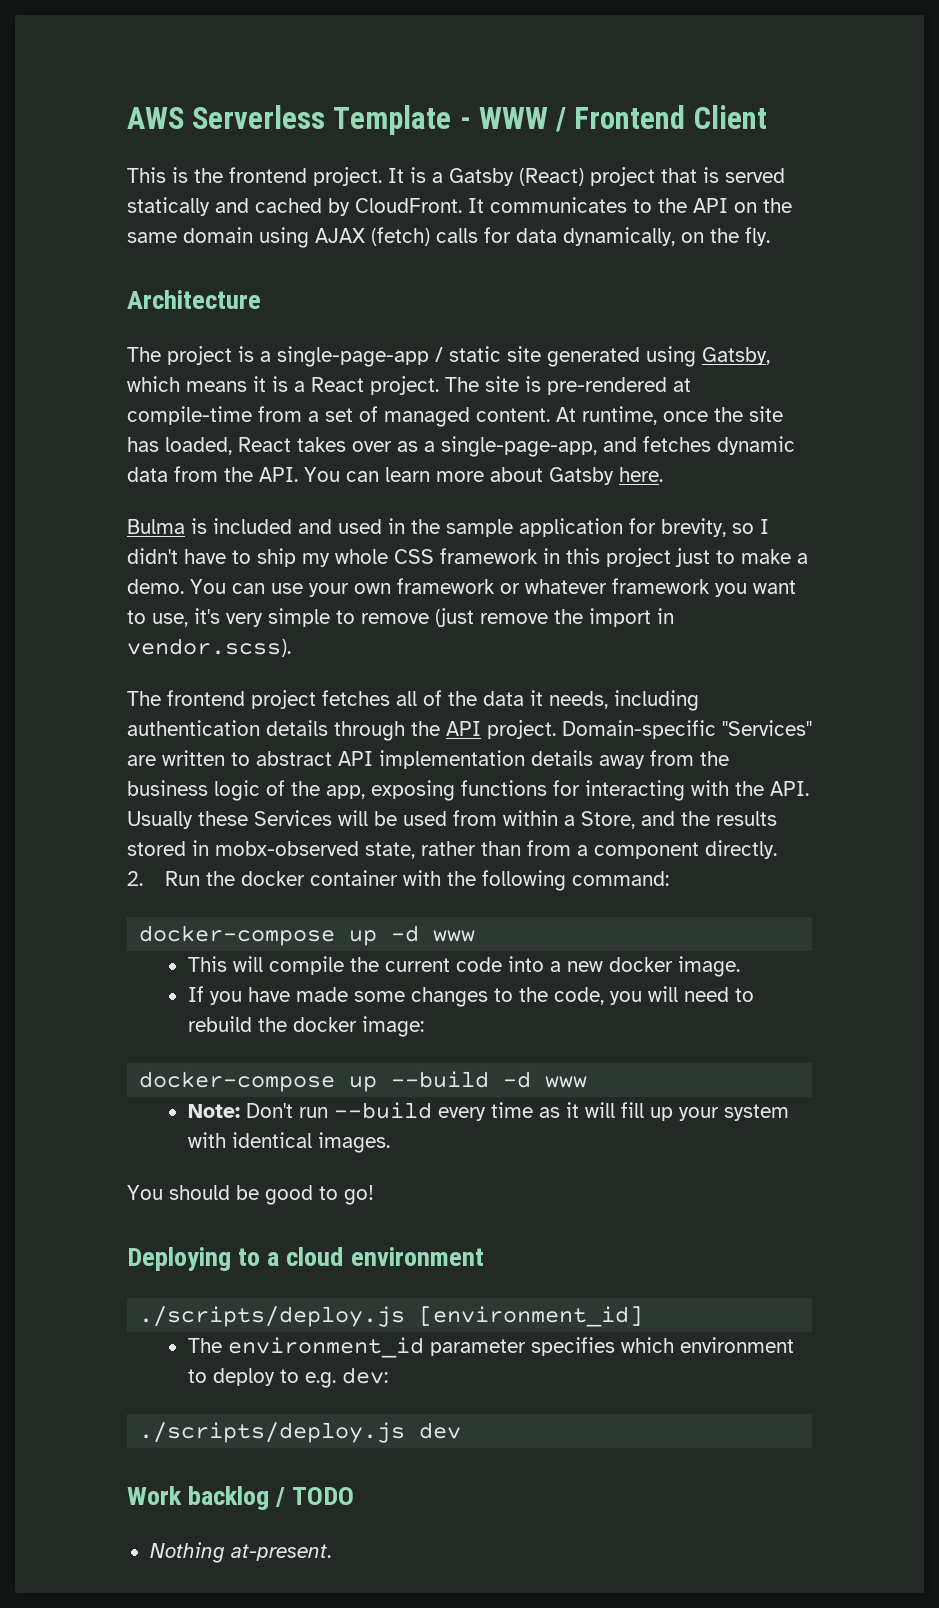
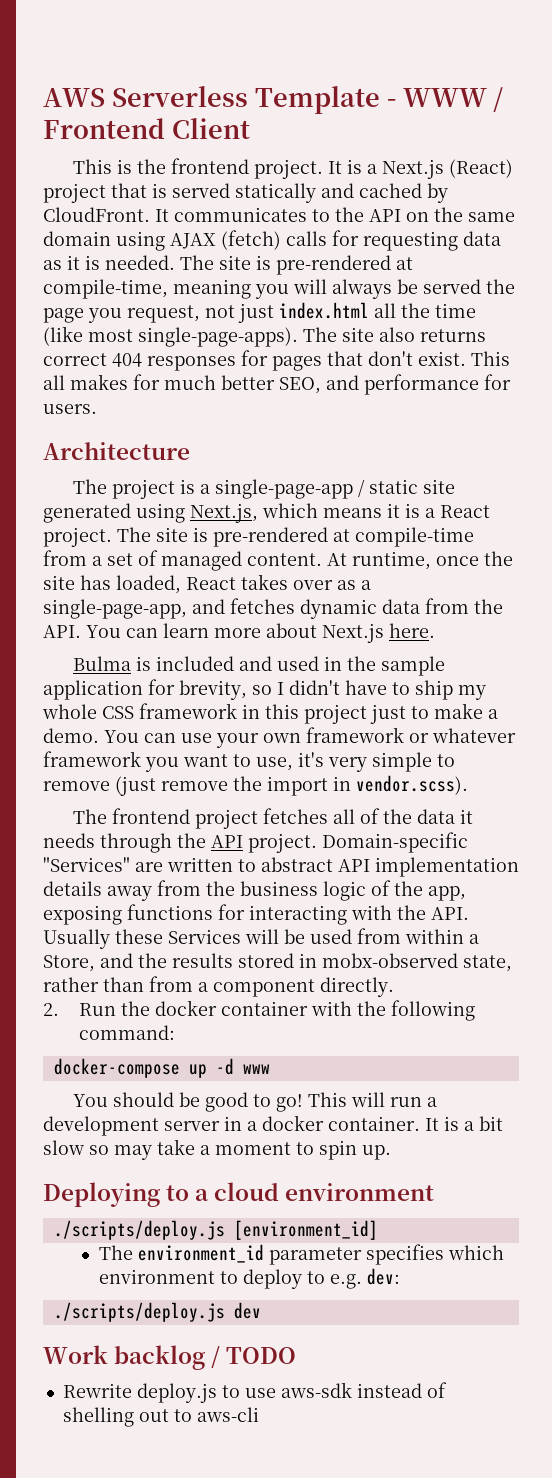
- It is a Gatsby (React) project that is served statically and cached by CloudFront.
+ It is a Next.js (React) project that is served statically and cached by CloudFront.
- It communicates to the API on the same domain using AJAX (fetch) calls for data dynamically, on the fly.
+ It communicates to the API on the same domain using AJAX (fetch) calls for requesting data as it is needed. The site is pre-rendered at compile-time, meaning you will always be served the page you request, not just index.html all the time (like most single-page-apps). The site also returns correct 404 responses for pages that don't exist. This all makes for much better SEO, and performance for users.
- The project is a single-page-app / static site generated using Gatsby, which means it is a React project.
+ The project is a single-page-app / static site generated using Next.js, which means it is a React project.
- At runtime, once the site has loaded, React takes over as a single-page-app, and fetches dynamic data from the API. You can learn more about Gatsby here.
+ At runtime, once the site has loaded, React takes over as a single-page-app, and fetches dynamic data from the API. You can learn more about Next.js here.
- The frontend project fetches all of the data it needs, including authentication details through the API project.
+ The frontend project fetches all of the data it needs through the API project.
- This will compile the current code into a new docker image.
- If you have made some changes to the code, you will need to rebuild the docker image:
- docker-compose up --build -d www
- Note: Don't run --build every time as it will fill up your system with identical images.
+ This will run a development server in a docker container. It is a bit slow so may take a moment to spin up.
- Nothing at-present.
+ Rewrite deploy.js to use aws-sdk instead of shelling out to aws-cli

